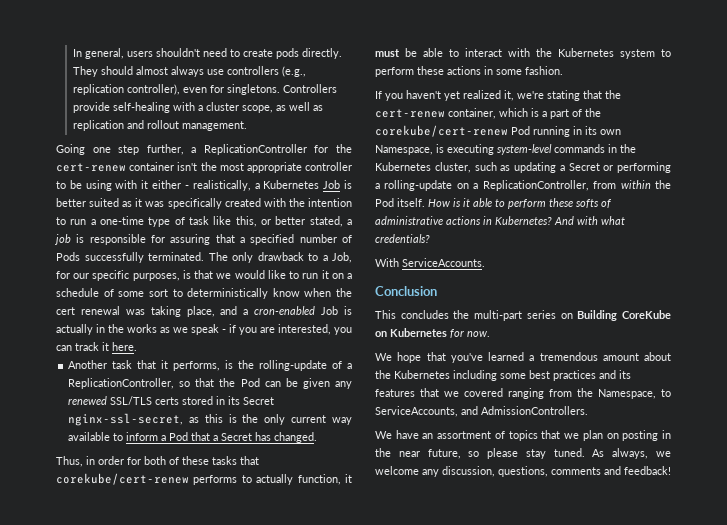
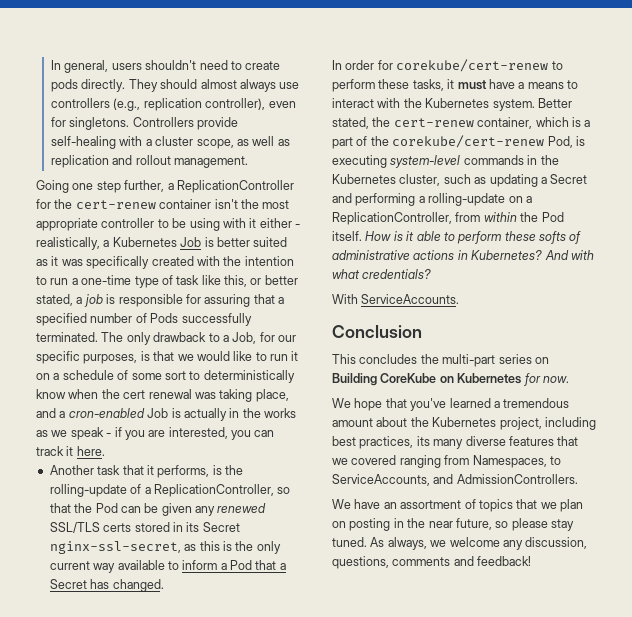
- Thus, in order for both of these tasks that corekube/cert-renew performs to actually function, it must be able to interact with the Kubernetes system to perform these actions in some fashion.
- If you haven't yet realized it, we're stating that the cert-renew container, which is a part of the corekube/cert-renew Pod running in its own Namespace, is executing system-level commands in the Kubernetes cluster, such as updating a Secret or performing a rolling-update on a ReplicationController, from within the Pod itself.
+ In order for corekube/cert-renew to perform these tasks, it must have a means to interact with the Kubernetes system. Better stated, the cert-renew container, which is a part of the corekube/cert-renew Pod, is executing system-level commands in the Kubernetes cluster, such as updating a Secret and performing a rolling-update on a ReplicationController, from within the Pod itself.
- We hope that you've learned a tremendous amount about the Kubernetes including some best practices and its features that we covered ranging from the Namespace, to ServiceAccounts, and AdmissionControllers.
+ We hope that you've learned a tremendous amount about the Kubernetes project, including best practices, its many diverse features that we covered ranging from Namespaces, to ServiceAccounts, and AdmissionControllers.

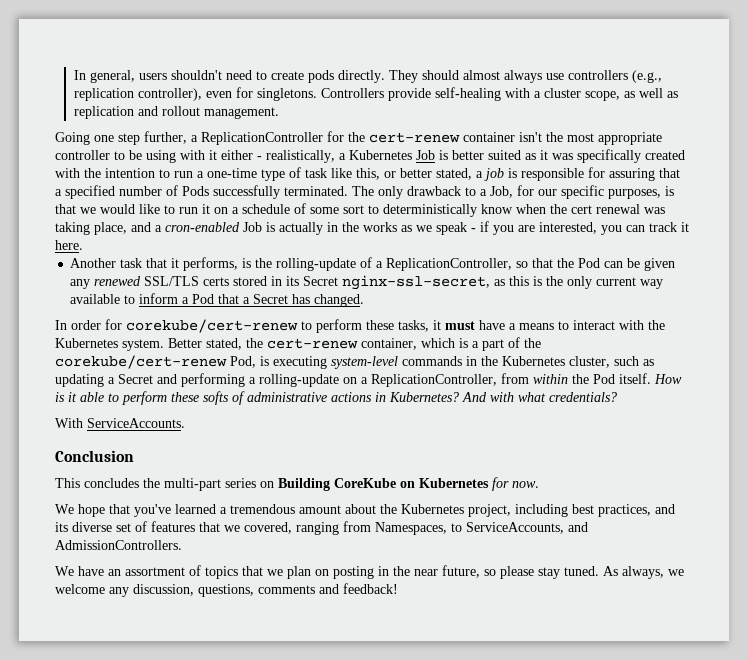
- We hope that you've learned a tremendous amount about the Kubernetes project, including best practices, its many diverse features that we covered ranging from Namespaces, to ServiceAccounts, and AdmissionControllers.
+ We hope that you've learned a tremendous amount about the Kubernetes project, including best practices, and its diverse set of features that we covered, ranging from Namespaces, to ServiceAccounts, and AdmissionControllers.

